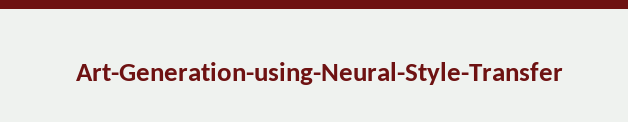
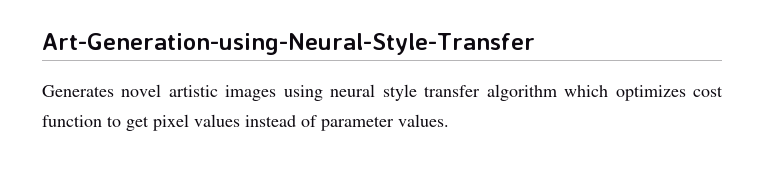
+ Generates novel artistic images using neural style transfer algorithm which optimizes cost function to get pixel values instead of parameter values.

